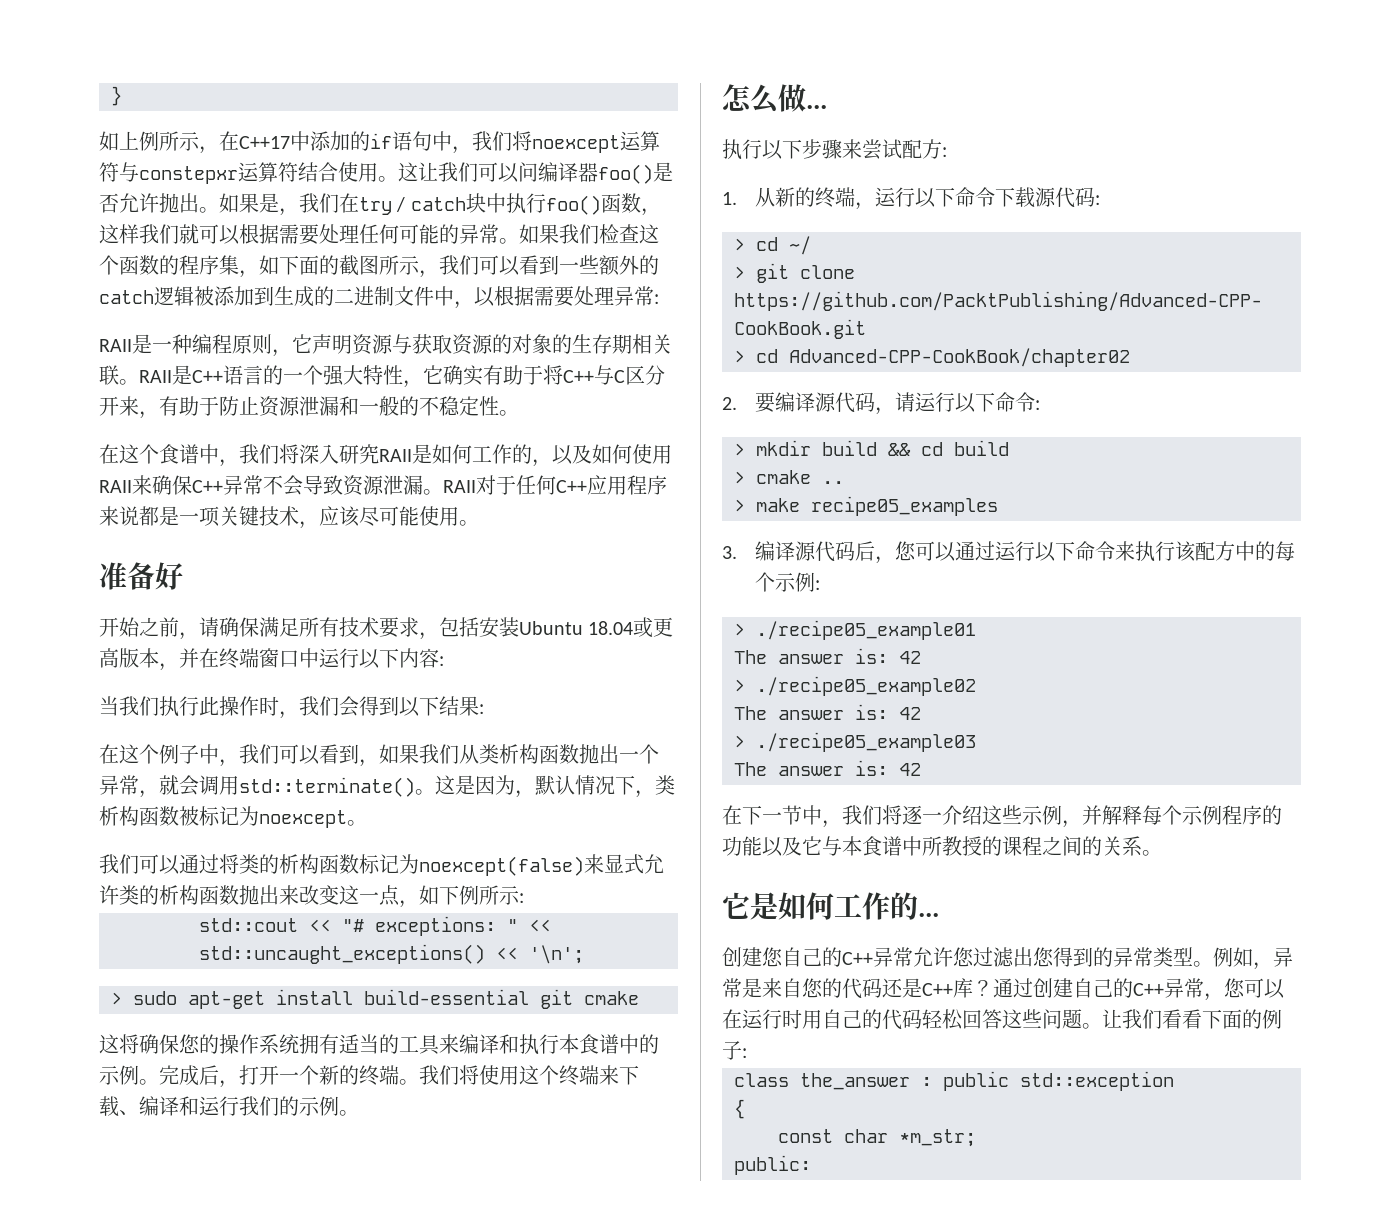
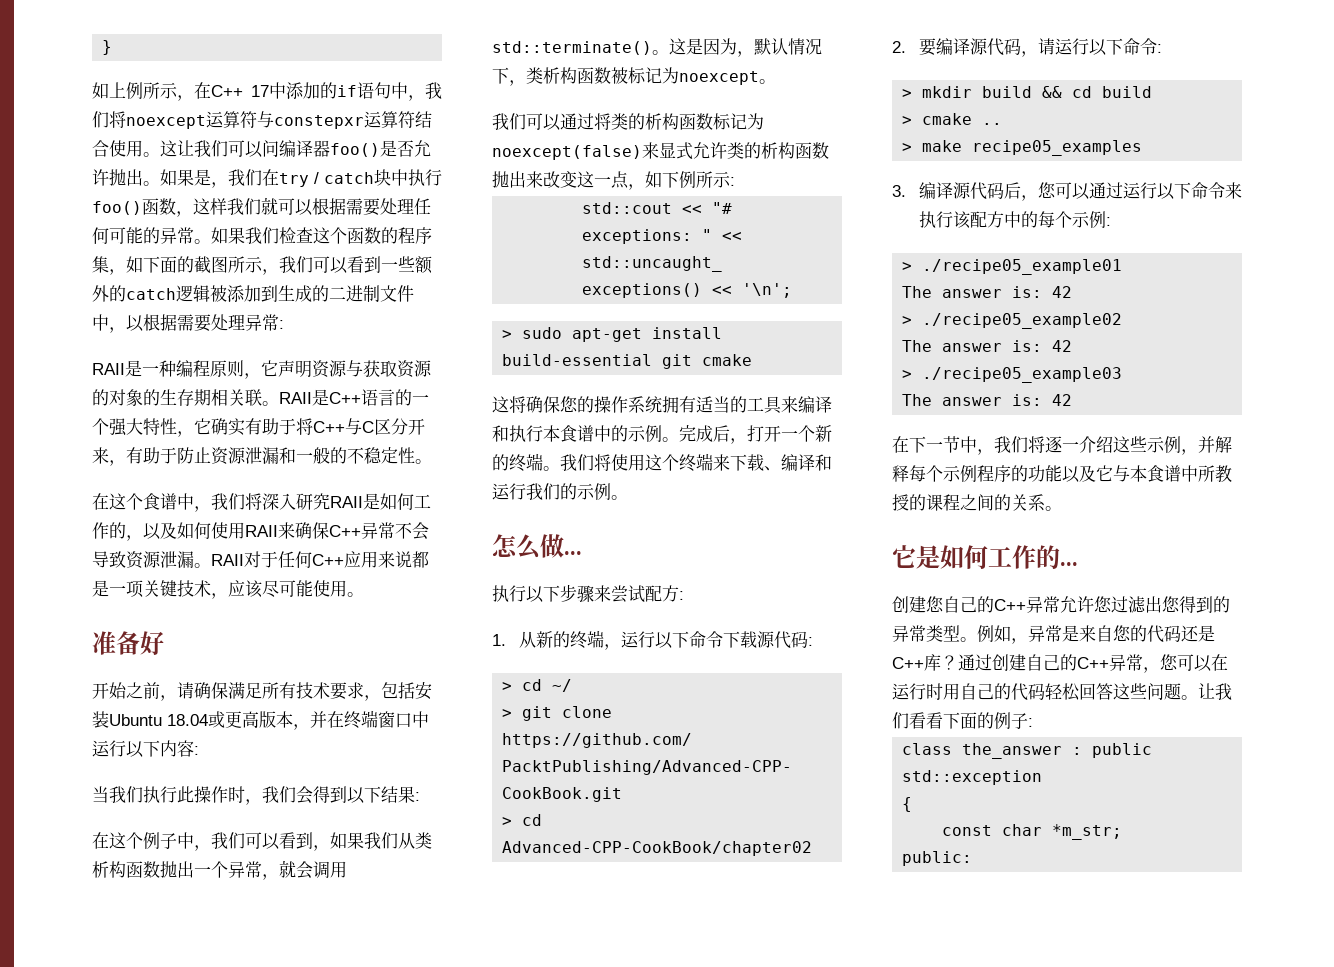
- 如上例所示，在C++17中添加的if语句中，我们将noexcept运算符与constepxr运算符结合使用。
+ 如上例所示，在C++ 17中添加的if语句中，我们将noexcept运算符与constepxr运算符结合使用。
- RAII对于任何C++应用程序来说都是一项关键技术，应该尽可能使用。
+ RAII对于任何C++应用来说都是一项关键技术，应该尽可能使用。

